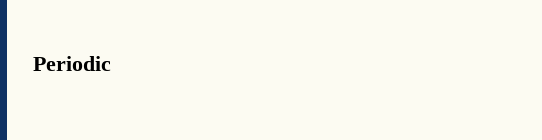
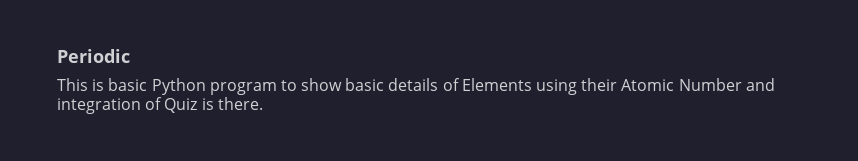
+ This is basic Python program to show basic details of Elements using their Atomic Number and integration of Quiz is there.

